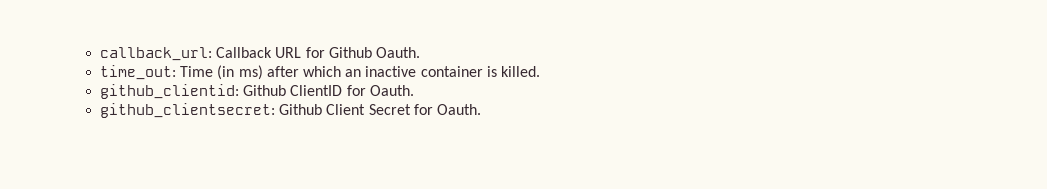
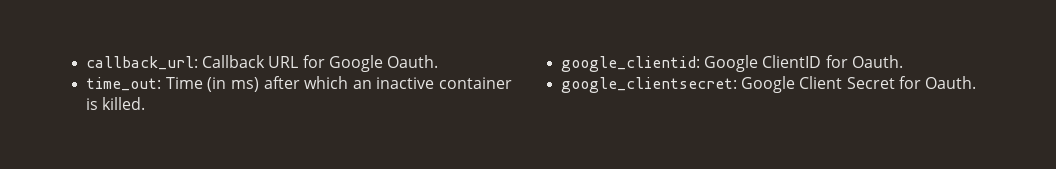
- callback_url: Callback URL for Github Oauth.
+ callback_url: Callback URL for Google Oauth.
- github_clientid: Github ClientID for Oauth.
+ google_clientid: Google ClientID for Oauth.
- github_clientsecret: Github Client Secret for Oauth.
+ google_clientsecret: Google Client Secret for Oauth.

